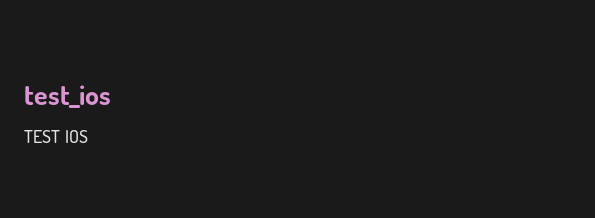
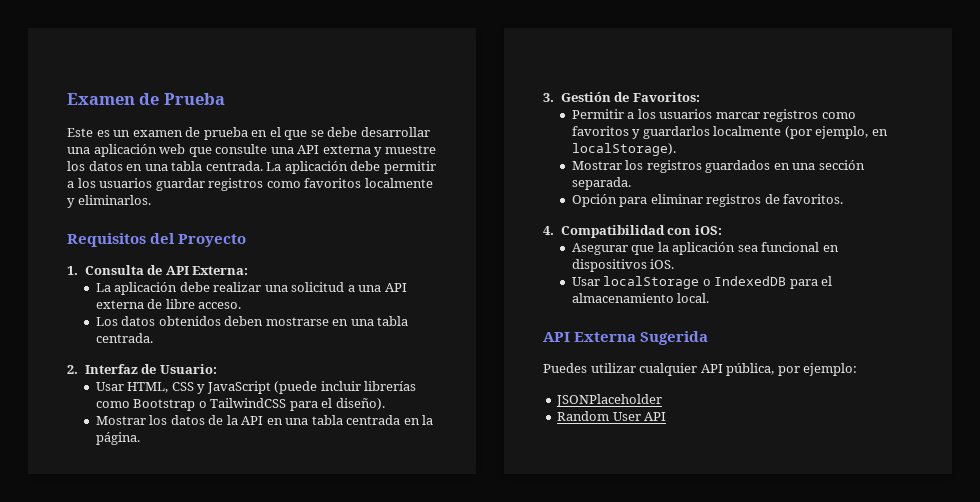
- test_ios
- TEST IOS
+ Examen de Prueba
+ Este es un examen de prueba en el que se debe desarrollar una aplicación web que consulte una API externa y muestre los datos en una tabla centrada. La aplicación debe permitir a los usuarios guardar registros como favoritos localmente y eliminarlos.
+ Requisitos del Proyecto
+ 1. Consulta de API Externa:
+ La aplicación debe realizar una solicitud a una API externa de libre acceso.
+ Los datos obtenidos deben mostrarse en una tabla centrada.
+ 2. Interfaz de Usuario:
+ Usar HTML, CSS y JavaScript (puede incluir librerías como Bootstrap o TailwindCSS para el diseño).
+ Mostrar los datos de la API en una tabla centrada en la página.
+ 3. Gestión de Favoritos:
+ Permitir a los usuarios marcar registros como favoritos y guardarlos localmente (por ejemplo, en localStorage).
+ Mostrar los registros guardados en una sección separada.
+ Opción para eliminar registros de favoritos.
+ 4. Compatibilidad con iOS:
+ Asegurar que la aplicación sea funcional en dispositivos iOS.
+ Usar localStorage o IndexedDB para el almacenamiento local.
+ API Externa Sugerida
+ Puedes utilizar cualquier API pública, por ejemplo:
+ JSONPlaceholder
+ Random User API

